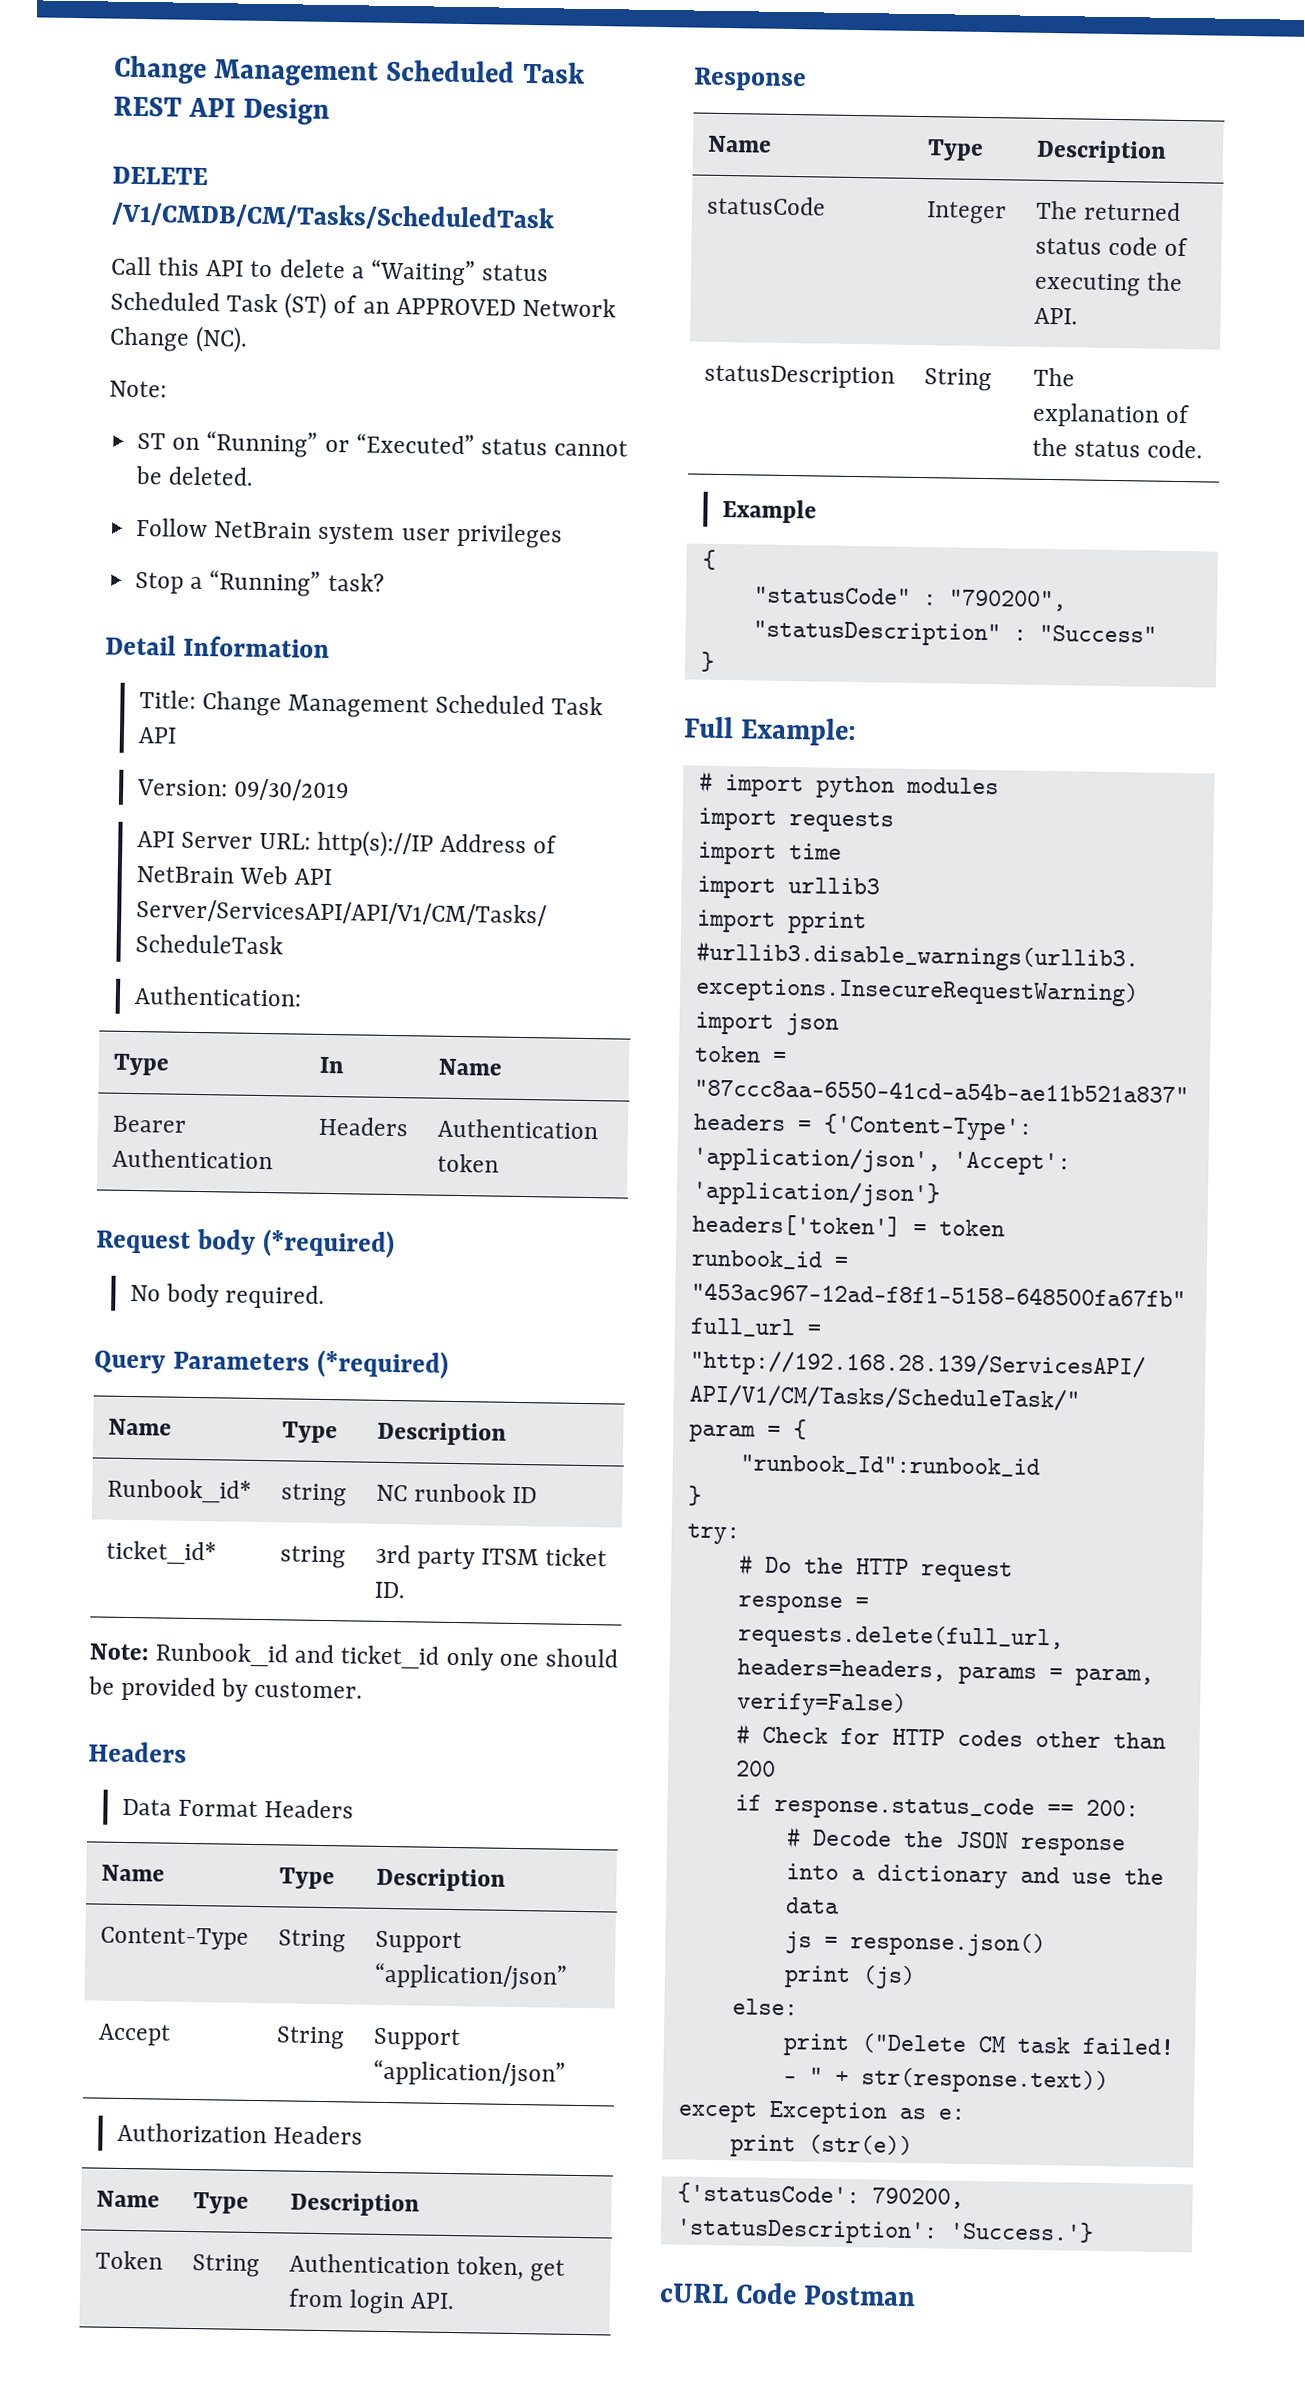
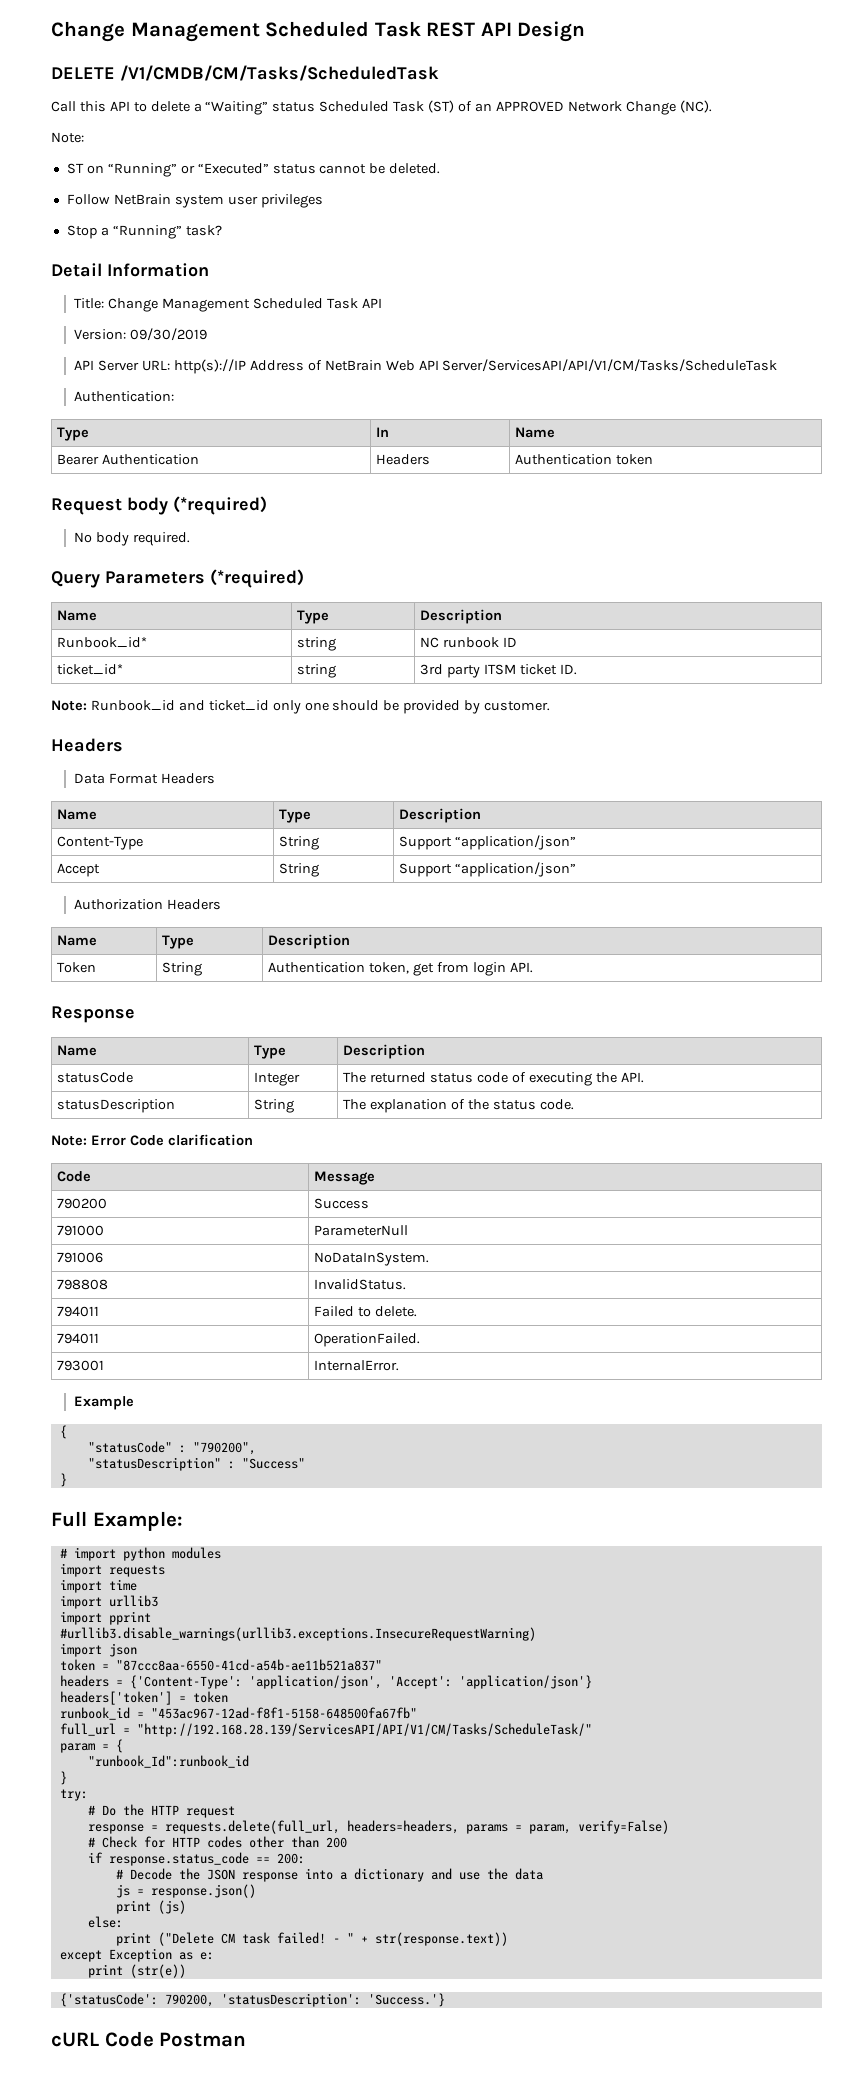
+ Note: Error Code clarification
+ Code | Message
+ 790200 | Success
+ 791000 | ParameterNull
+ 791006 | NoDataInSystem.
+ 798808 | InvalidStatus.
+ 794011 | Failed to delete.
+ 794011 | OperationFailed.
+ 793001 | InternalError.

